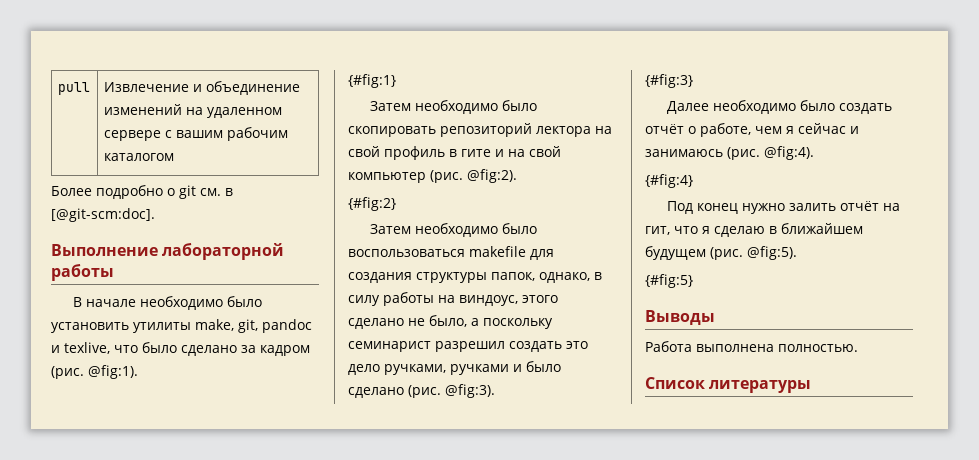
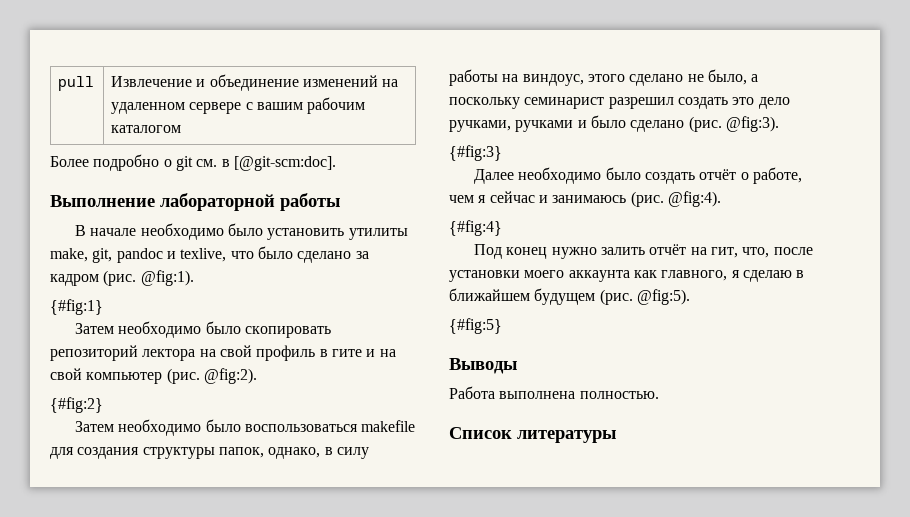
- Под конец нужно залить отчёт на гит, что я сделаю в ближайшем будущем (рис.
+ Под конец нужно залить отчёт на гит, что, после установки моего аккаунта как главного, я сделаю в ближайшем будущем (рис.

